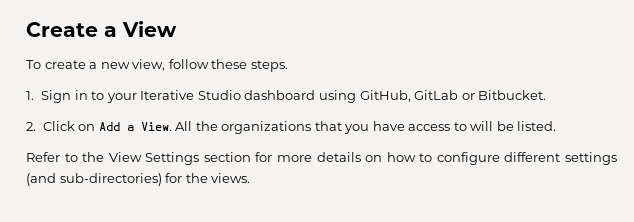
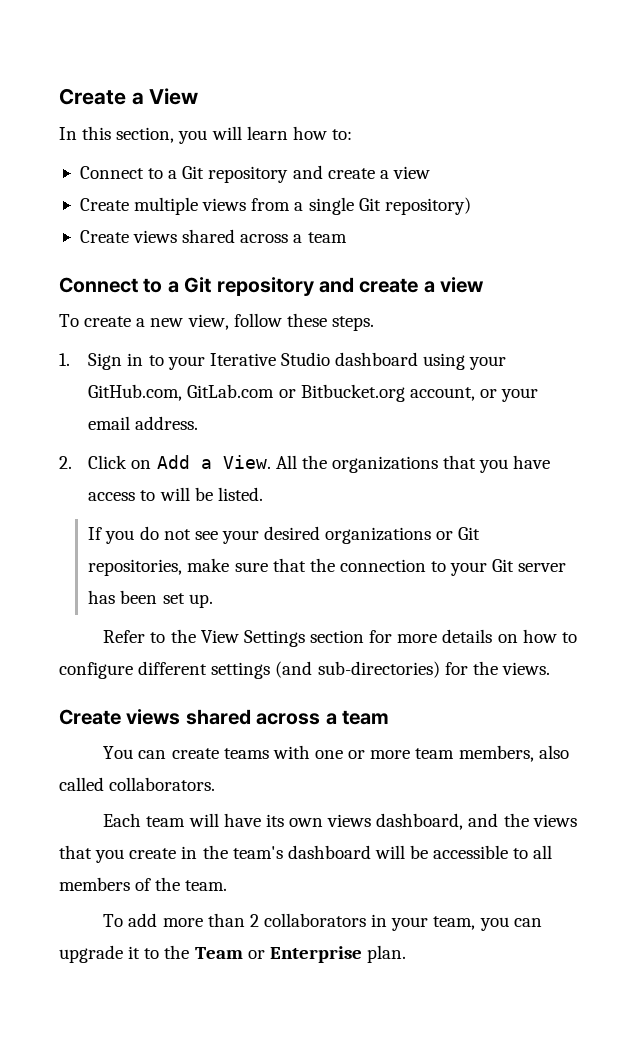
+ In this section, you will learn how to:
+ Connect to a Git repository and create a view
+ Create multiple views from a single Git repository)
+ Create views shared across a team
+ Connect to a Git repository and create a view
- 1. Sign in to your Iterative Studio dashboard using GitHub, GitLab or Bitbucket.
+ 1. Sign in to your Iterative Studio dashboard using your GitHub.com, GitLab.com or Bitbucket.org account, or your email address.
+ If you do not see your desired organizations or Git repositories, make sure that the connection to your Git server has been set up.
  Refer to the View Settings section for more details on how to configure different settings (and sub-directories) for the views.
+ Create views shared across a team
+ You can create teams with one or more team members, also called collaborators.
+ Each team will have its own views dashboard, and the views that you create in the team's dashboard will be accessible to all members of the team.
+ To add more than 2 collaborators in your team, you can upgrade it to the Team or Enterprise plan.

